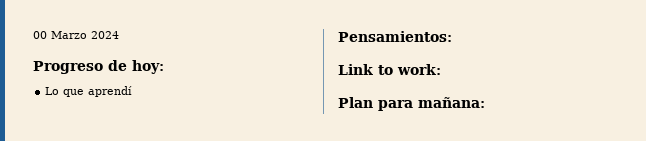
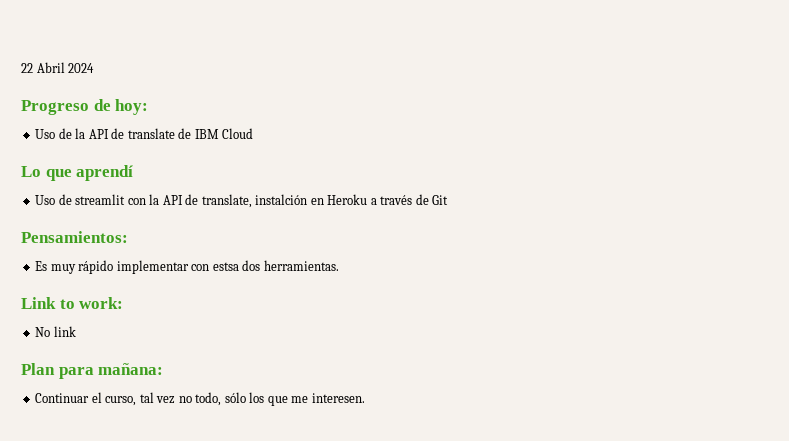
- 00 Marzo 2024
+ 22 Abril 2024
+ Uso de la API de translate de IBM Cloud
  Lo que aprendí
+ Uso de streamlit con la API de translate, instalción en Heroku a través de Git
  Pensamientos:
+ Es muy rápido implementar con estsa dos herramientas.
+ No link
+ Continuar el curso, tal vez no todo, sólo los que me interesen.

